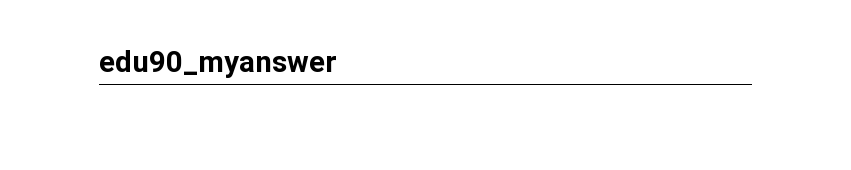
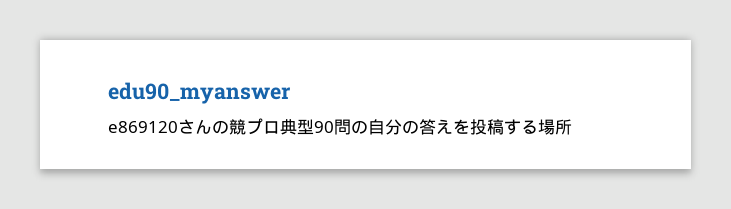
+ e869120さんの競プロ典型90問の自分の答えを投稿する場所

